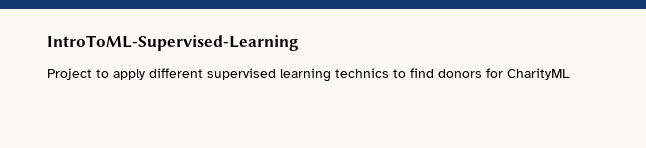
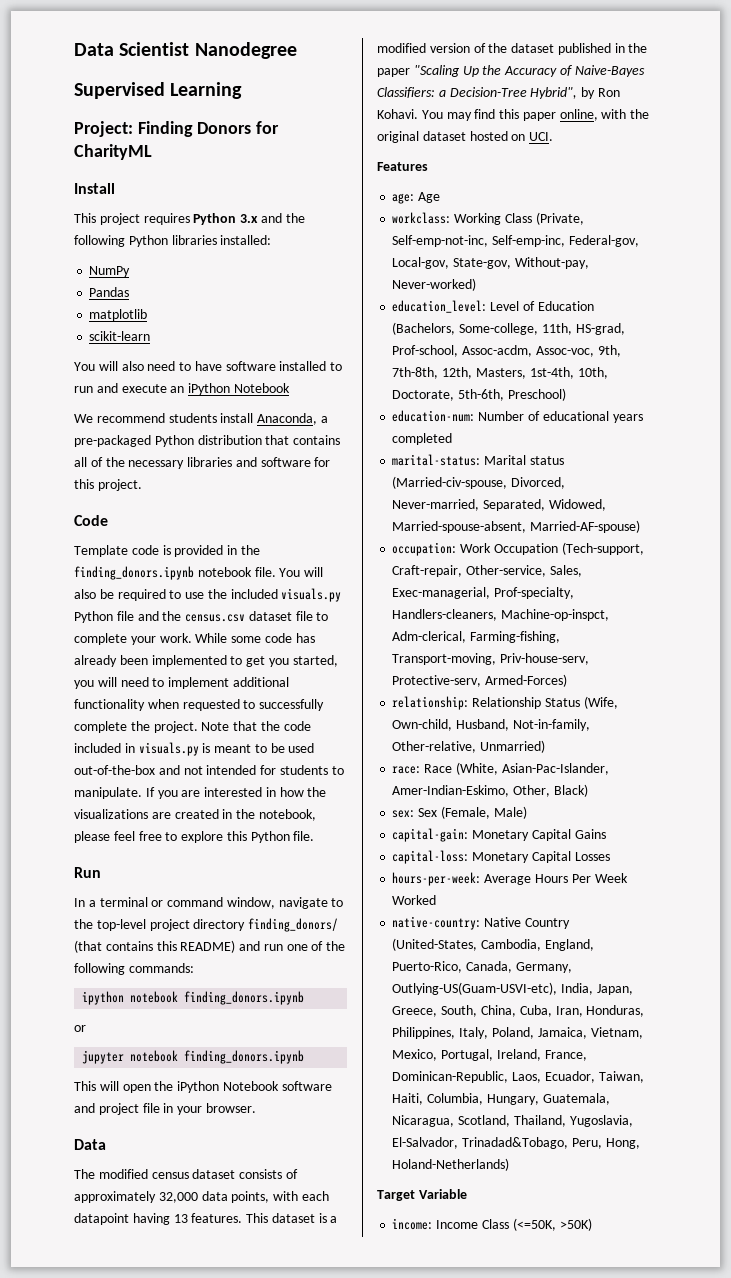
- IntroToML-Supervised-Learning
- Project to apply different supervised learning technics to find donors for CharityML
+ Data Scientist Nanodegree
+ Supervised Learning
+ Project: Finding Donors for CharityML
+ Install
+ This project requires Python 3.x and the following Python libraries installed:
+ NumPy
+ Pandas
+ matplotlib
+ scikit-learn
+ You will also need to have software installed to run and execute an iPython Notebook
+ We recommend students install Anaconda, a pre-packaged Python distribution that contains all of the necessary libraries and software for this project.
+ Code
+ Template code is provided in the finding_donors.ipynb notebook file. You will also be required to use the included visuals.py Python file and the census.csv dataset file to complete your work. While some code has already been implemented to get you started, you will need to implement additional functionality when requested to successfully complete the project. Note that the code included in visuals.py is meant to be used out-of-the-box and not intended for students to manipulate. If you are interested in how the visualizations are created in the notebook, please feel free to explore this Python file.
+ Run
+ In a terminal or command window, navigate to the top-level project directory finding_donors/ (that contains this README) and run one of the following commands:
+ ipython notebook finding_donors.ipynb
+ or
+ jupyter notebook finding_donors.ipynb
+ This will open the iPython Notebook software and project file in your browser.
+ Data
+ The modified census dataset consists of approximately 32,000 data points, with each datapoint having 13 features. This dataset is a modified version of the dataset published in the paper "Scaling Up the Accuracy of Naive-Bayes Classifiers: a Decision-Tree Hybrid", by Ron Kohavi. You may find this paper online, with the original dataset hosted on UCI.
+ Features
+ age: Age
+ workclass: Working Class (Private, Self-emp-not-inc, Self-emp-inc, Federal-gov, Local-gov, State-gov, Without-pay, Never-worked)
+ education_level: Level of Education (Bachelors, Some-college, 11th, HS-grad, Prof-school, Assoc-acdm, Assoc-voc, 9th, 7th-8th, 12th, Masters, 1st-4th, 10th, Doctorate, 5th-6th, Preschool)
+ education-num: Number of educational years completed
+ marital-status: Marital status (Married-civ-spouse, Divorced, Never-married, Separated, Widowed, Married-spouse-absent, Married-AF-spouse)
+ occupation: Work Occupation (Tech-support, Craft-repair, Other-service, Sales, Exec-managerial, Prof-specialty, Handlers-cleaners, Machine-op-inspct, Adm-clerical, Farming-fishing, Transport-moving, Priv-house-serv, Protective-serv, Armed-Forces)
+ relationship: Relationship Status (Wife, Own-child, Husband, Not-in-family, Other-relative, Unmarried)
+ race: Race (White, Asian-Pac-Islander, Amer-Indian-Eskimo, Other, Black)
+ sex: Sex (Female, Male)
+ capital-gain: Monetary Capital Gains
+ capital-loss: Monetary Capital Losses
+ hours-per-week: Average Hours Per Week Worked
+ native-country: Native Country (United-States, Cambodia, England, Puerto-Rico, Canada, Germany, Outlying-US(Guam-USVI-etc), India, Japan, Greece, South, China, Cuba, Iran, Honduras, Philippines, Italy, Poland, Jamaica, Vietnam, Mexico, Portugal, Ireland, France, Dominican-Republic, Laos, Ecuador, Taiwan, Haiti, Columbia, Hungary, Guatemala, Nicaragua, Scotland, Thailand, Yugoslavia, El-Salvador, Trinadad&Tobago, Peru, Hong, Holand-Netherlands)
+ Target Variable
+ income: Income Class (<=50K, >50K)

